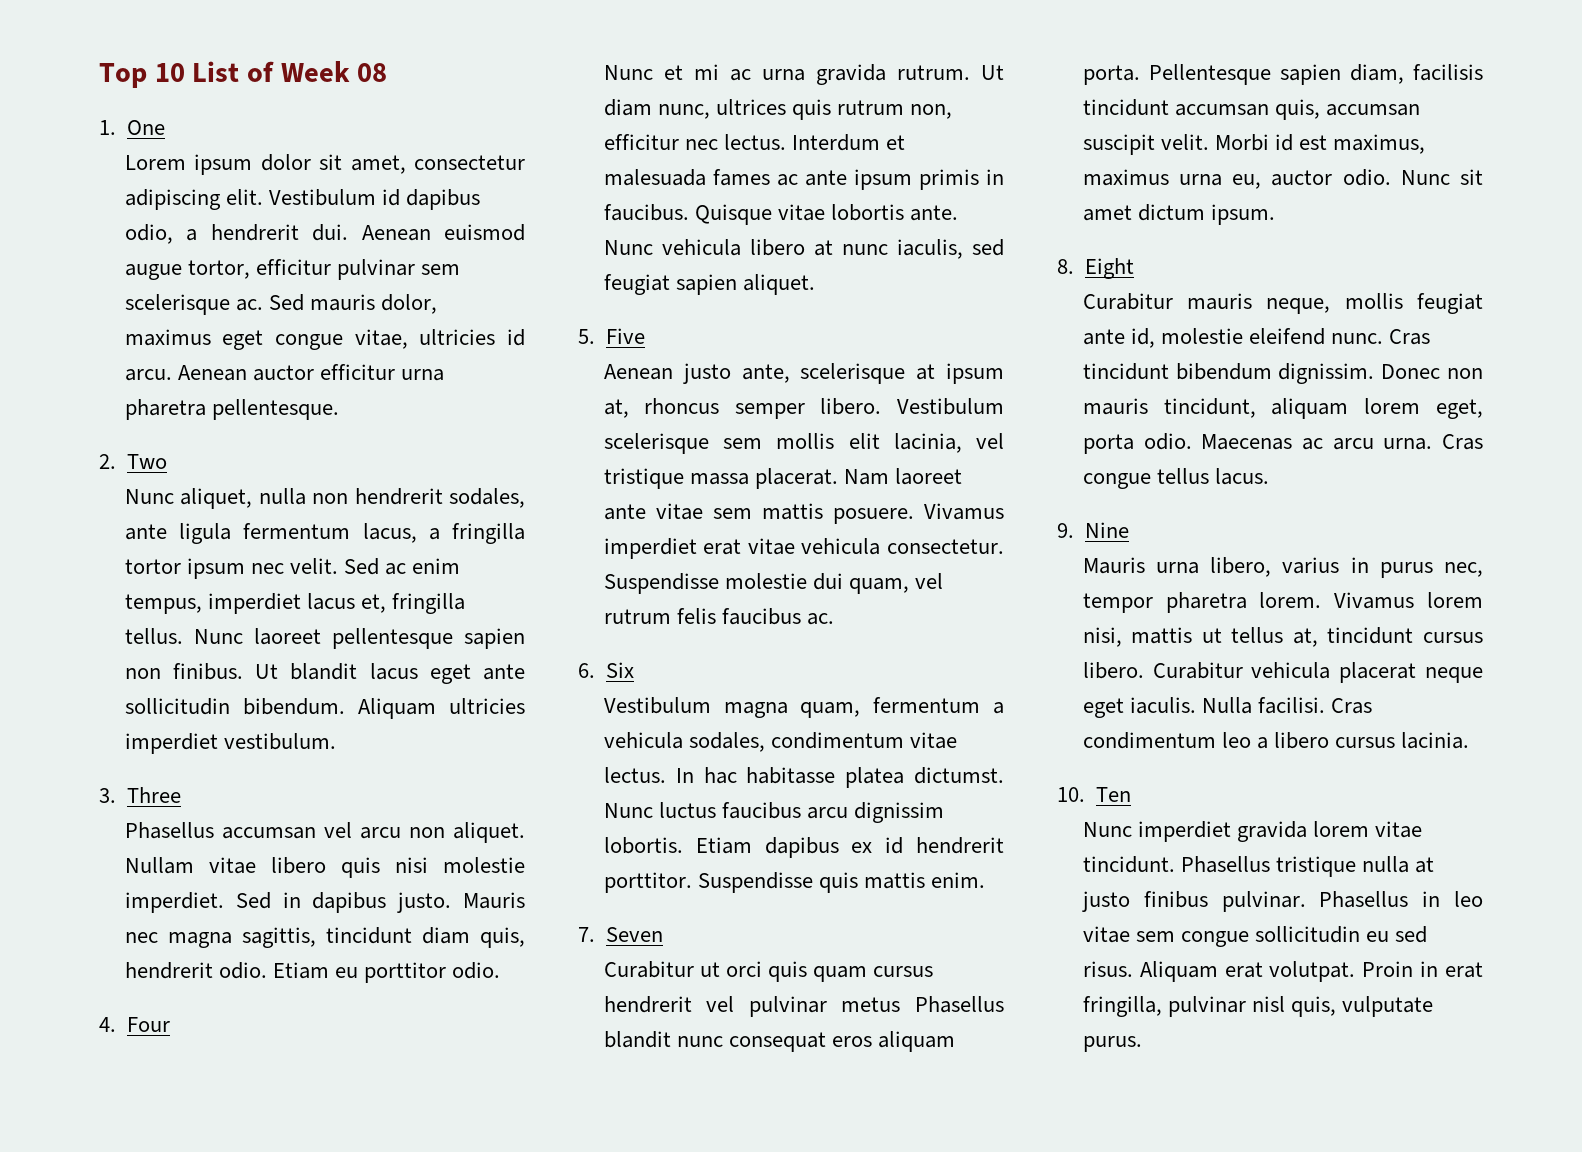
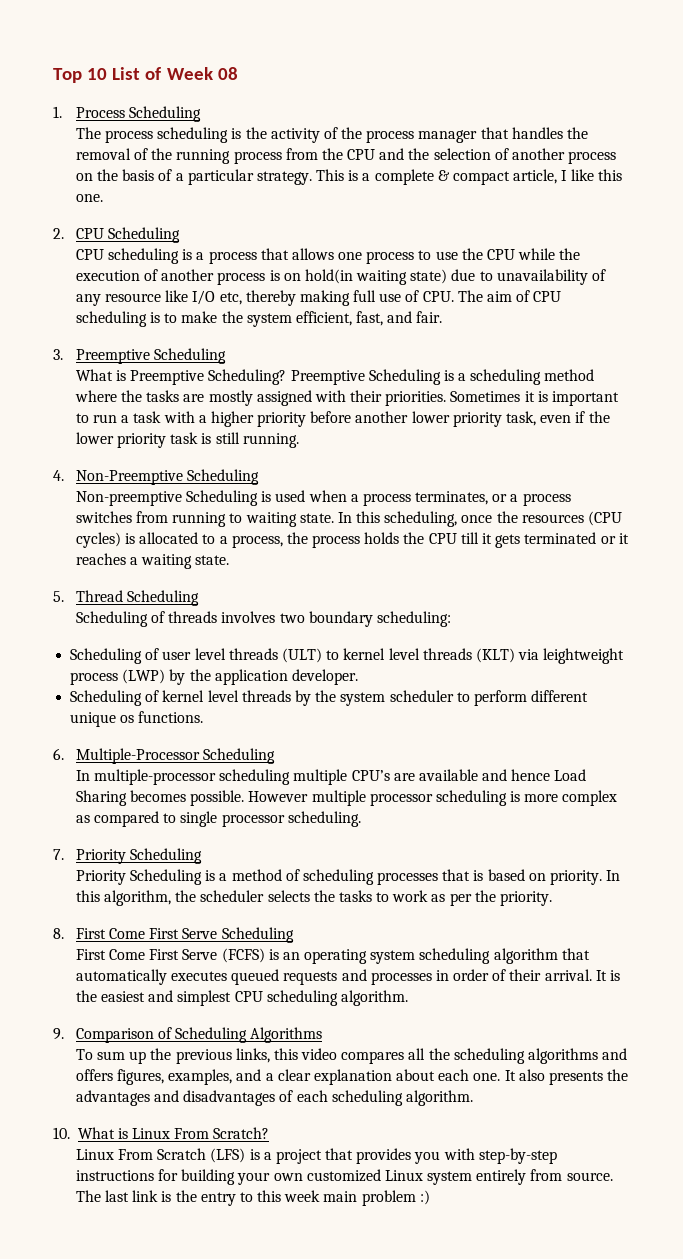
- 1. One
- Lorem ipsum dolor sit amet, consectetur adipiscing elit. Vestibulum id dapibus odio, a hendrerit dui. Aenean euismod augue tortor, efficitur pulvinar sem scelerisque ac. Sed mauris dolor, maximus eget congue vitae, ultricies id arcu. Aenean auctor efficitur urna pharetra pellentesque.
- 2. Two
- Nunc aliquet, nulla non hendrerit sodales, ante ligula fermentum lacus, a fringilla tortor ipsum nec velit. Sed ac enim tempus, imperdiet lacus et, fringilla tellus. Nunc laoreet pellentesque sapien non finibus. Ut blandit lacus eget ante sollicitudin bibendum. Aliquam ultricies imperdiet vestibulum.
- 3. Three
- Phasellus accumsan vel arcu non aliquet. Nullam vitae libero quis nisi molestie imperdiet. Sed in dapibus justo. Mauris nec magna sagittis, tincidunt diam quis, hendrerit odio. Etiam eu porttitor odio.
- 4. Four
- Nunc et mi ac urna gravida rutrum. Ut diam nunc, ultrices quis rutrum non, efficitur nec lectus. Interdum et malesuada fames ac ante ipsum primis in faucibus. Quisque vitae lobortis ante. Nunc vehicula libero at nunc iaculis, sed feugiat sapien aliquet.
- 5. Five
- Aenean justo ante, scelerisque at ipsum at, rhoncus semper libero. Vestibulum scelerisque sem mollis elit lacinia, vel tristique massa placerat. Nam laoreet ante vitae sem mattis posuere. Vivamus imperdiet erat vitae vehicula consectetur. Suspendisse molestie dui quam, vel rutrum felis faucibus ac.
- 6. Six
- Vestibulum magna quam, fermentum a vehicula sodales, condimentum vitae lectus. In hac habitasse platea dictumst. Nunc luctus faucibus arcu dignissim lobortis. Etiam dapibus ex id hendrerit porttitor. Suspendisse quis mattis enim.
- 7. Seven
- Curabitur ut orci quis quam cursus hendrerit vel pulvinar metus Phasellus blandit nunc consequat eros aliquam porta. Pellentesque sapien diam, facilisis tincidunt accumsan quis, accumsan suscipit velit. Morbi id est maximus, maximus urna eu, auctor odio. Nunc sit amet dictum ipsum.
- 8. Eight
- Curabitur mauris neque, mollis feugiat ante id, molestie eleifend nunc. Cras tincidunt bibendum dignissim. Donec non mauris tincidunt, aliquam lorem eget, porta odio. Maecenas ac arcu urna. Cras congue tellus lacus.
- 9. Nine
- Mauris urna libero, varius in purus nec, tempor pharetra lorem. Vivamus lorem nisi, mattis ut tellus at, tincidunt cursus libero. Curabitur vehicula placerat neque eget iaculis. Nulla facilisi. Cras condimentum leo a libero cursus lacinia.
- 10. Ten
- Nunc imperdiet gravida lorem vitae tincidunt. Phasellus tristique nulla at justo finibus pulvinar. Phasellus in leo vitae sem congue sollicitudin eu sed risus. Aliquam erat volutpat. Proin in erat fringilla, pulvinar nisl quis, vulputate purus.
+ 1. Process Scheduling
+ The process scheduling is the activity of the process manager that handles the removal of the running process from the CPU and the selection of another process on the basis of a particular strategy. This is a complete & compact article, I like this one.
+ 2. CPU Scheduling
+ CPU scheduling is a process that allows one process to use the CPU while the execution of another process is on hold(in waiting state) due to unavailability of any resource like I/O etc, thereby making full use of CPU. The aim of CPU scheduling is to make the system efficient, fast, and fair.
+ 3. Preemptive Scheduling
+ What is Preemptive Scheduling? Preemptive Scheduling is a scheduling method where the tasks are mostly assigned with their priorities. Sometimes it is important to run a task with a higher priority before another lower priority task, even if the lower priority task is still running.
+ 4. Non-Preemptive Scheduling
+ Non-preemptive Scheduling is used when a process terminates, or a process switches from running to waiting state. In this scheduling, once the resources (CPU cycles) is allocated to a process, the process holds the CPU till it gets terminated or it reaches a waiting state.
+ 5. Thread Scheduling
+ Scheduling of threads involves two boundary scheduling:
+ Scheduling of user level threads (ULT) to kernel level threads (KLT) via leightweight process (LWP) by the application developer.
+ Scheduling of kernel level threads by the system scheduler to perform different unique os functions.
+ 6. Multiple-Processor Scheduling
+ In multiple-processor scheduling multiple CPU’s are available and hence Load Sharing becomes possible. However multiple processor scheduling is more complex as compared to single processor scheduling.
+ 7. Priority Scheduling
+ Priority Scheduling is a method of scheduling processes that is based on priority. In this algorithm, the scheduler selects the tasks to work as per the priority.
+ 8. First Come First Serve Scheduling
+ First Come First Serve (FCFS) is an operating system scheduling algorithm that automatically executes queued requests and processes in order of their arrival. It is the easiest and simplest CPU scheduling algorithm.
+ 9. Comparison of Scheduling Algorithms
+ To sum up the previous links, this video compares all the scheduling algorithms and offers figures, examples, and a clear explanation about each one. It also presents the advantages and disadvantages of each scheduling algorithm.
+ 10. What is Linux From Scratch?
+ Linux From Scratch (LFS) is a project that provides you with step-by-step instructions for building your own customized Linux system entirely from source. The last link is the entry to this week main problem :)

